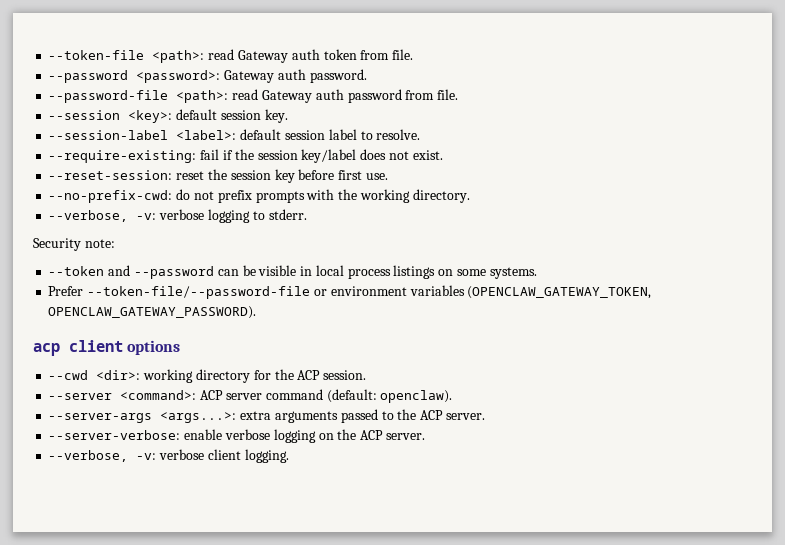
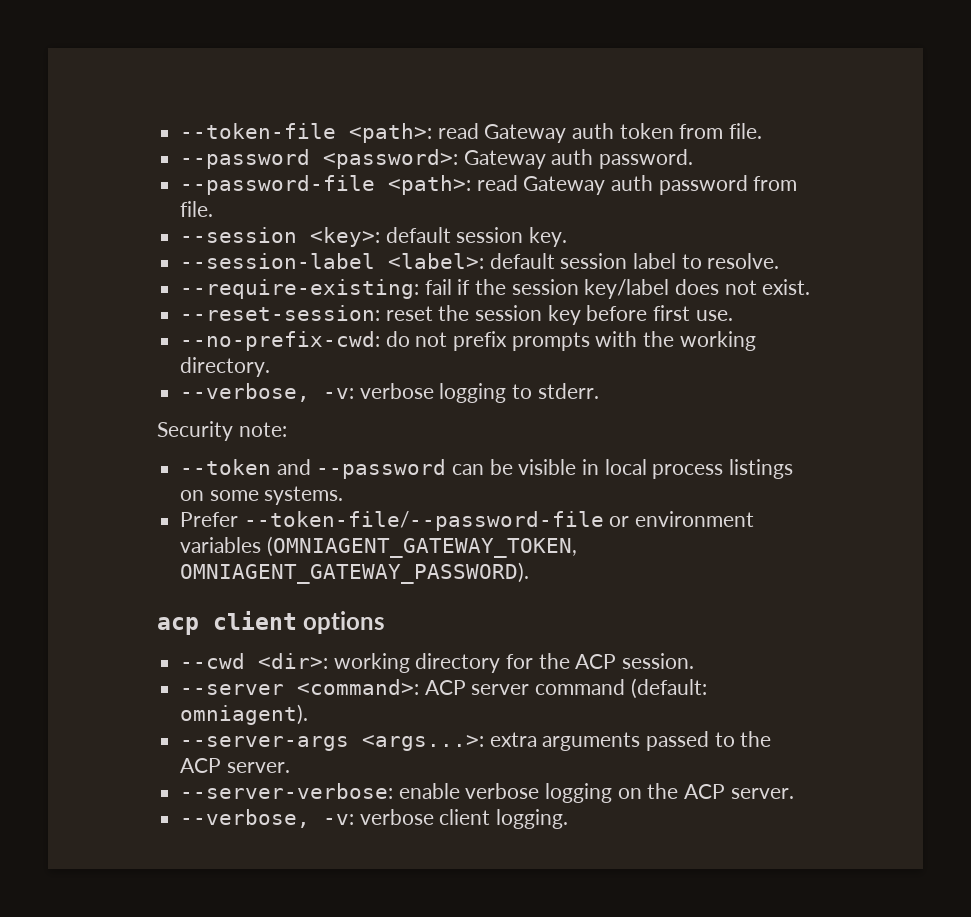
- Prefer --token-file/--password-file or environment variables (OPENCLAW_GATEWAY_TOKEN, OPENCLAW_GATEWAY_PASSWORD).
+ Prefer --token-file/--password-file or environment variables (OMNIAGENT_GATEWAY_TOKEN, OMNIAGENT_GATEWAY_PASSWORD).
- --server <command>: ACP server command (default: openclaw).
+ --server <command>: ACP server command (default: omniagent).

